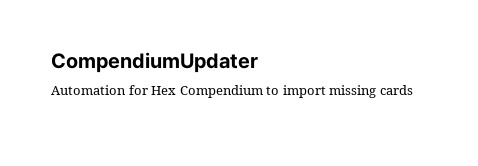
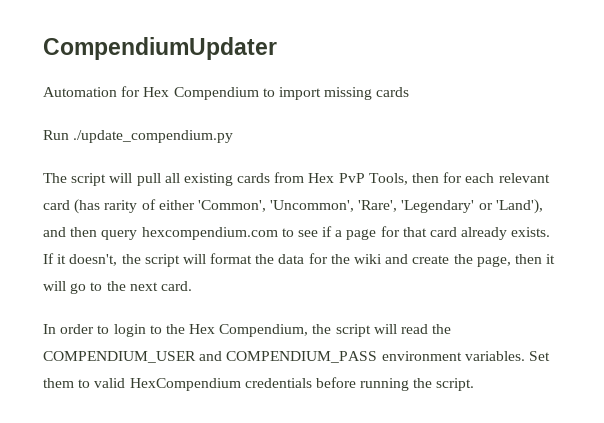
+ Run ./update_compendium.py
+ The script will pull all existing cards from Hex PvP Tools, then for each relevant card (has rarity of either 'Common', 'Uncommon', 'Rare', 'Legendary' or 'Land'), and then query hexcompendium.com to see if a page for that card already exists. If it doesn't, the script will format the data for the wiki and create the page, then it will go to the next card.
+ In order to login to the Hex Compendium, the script will read the COMPENDIUM_USER and COMPENDIUM_PASS environment variables. Set them to valid HexCompendium credentials before running the script.

